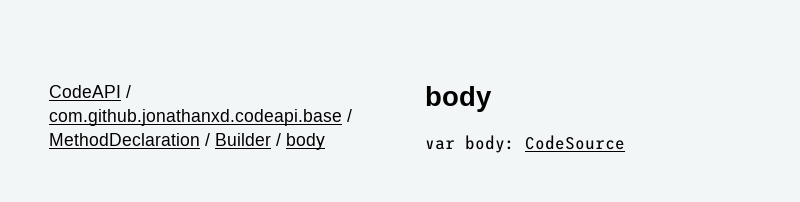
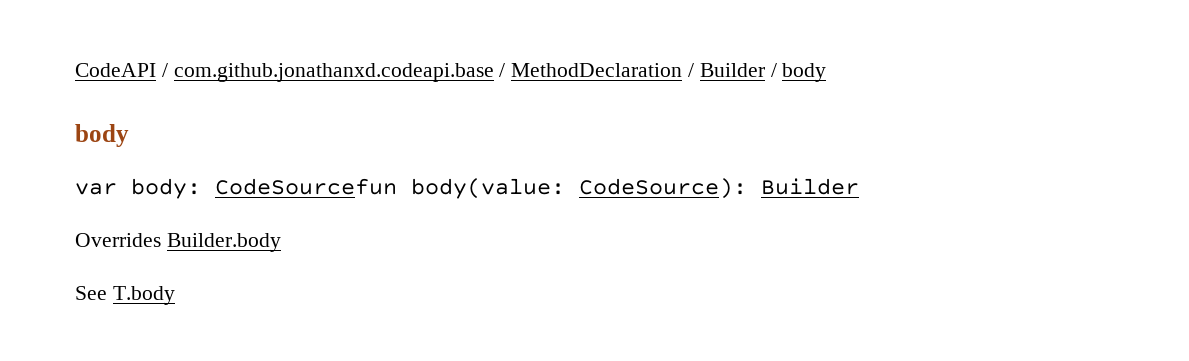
- var body: CodeSource
+ var body: CodeSourcefun body(value: CodeSource): Builder
+ Overrides Builder.body
+ See T.body

